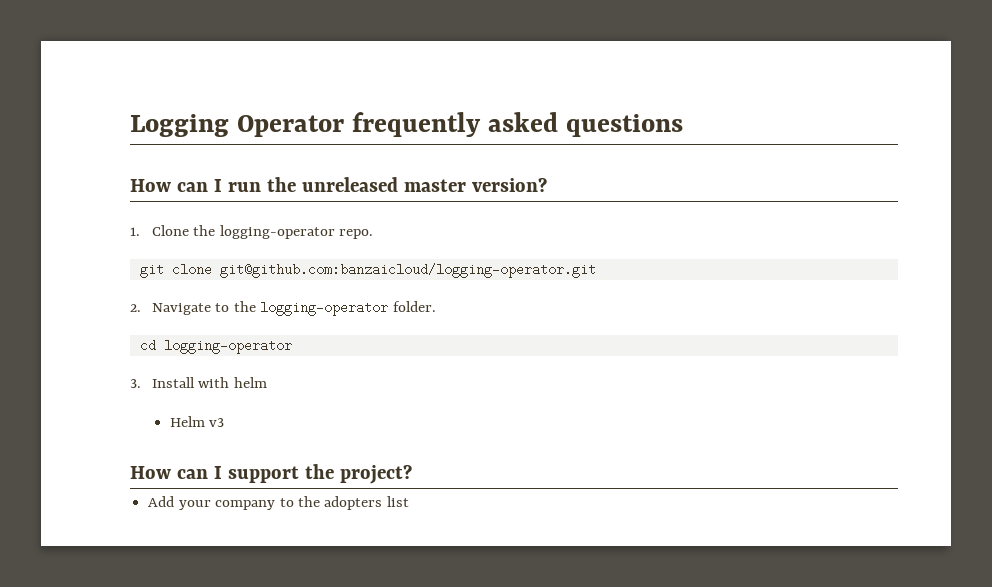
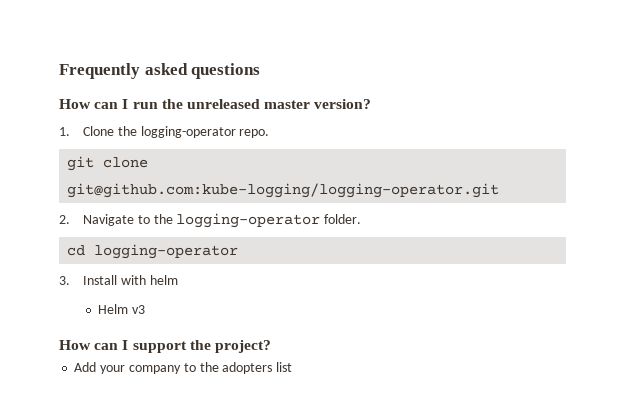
- Logging Operator frequently asked questions
+ Frequently asked questions
- git clone git@github.com:banzaicloud/logging-operator.git
+ git clone git@github.com:kube-logging/logging-operator.git

